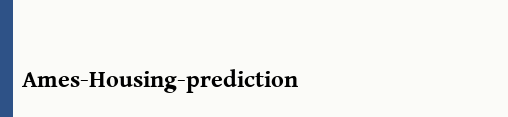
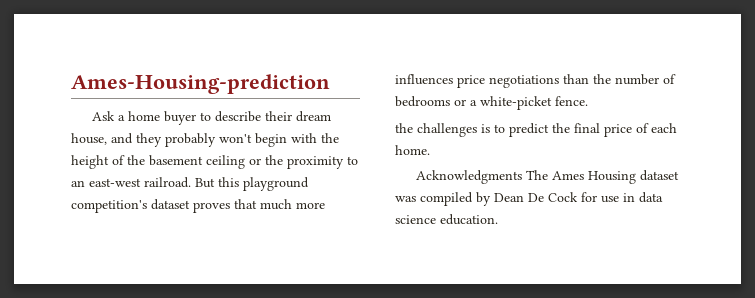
+ Ask a home buyer to describe their dream house, and they probably won't begin with the height of the basement ceiling or the proximity to an east-west railroad. But this playground competition's dataset proves that much more influences price negotiations than the number of bedrooms or a white-picket fence.
+ the challenges is to predict the final price of each home.
+ Acknowledgments The Ames Housing dataset was compiled by Dean De Cock for use in data science education.

